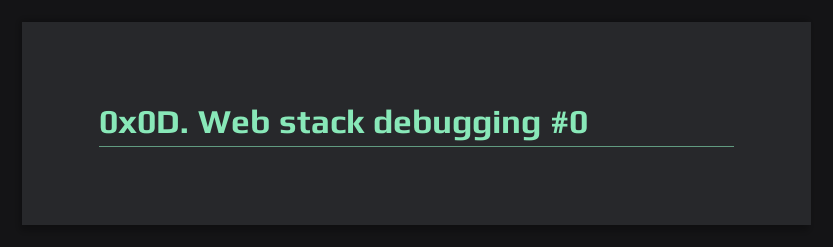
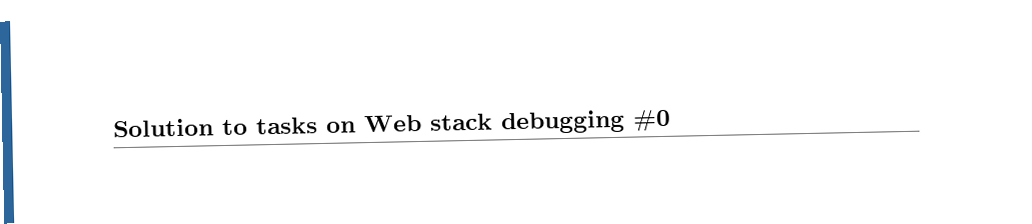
- 0x0D. Web stack debugging #0
+ Solution to tasks on Web stack debugging #0

